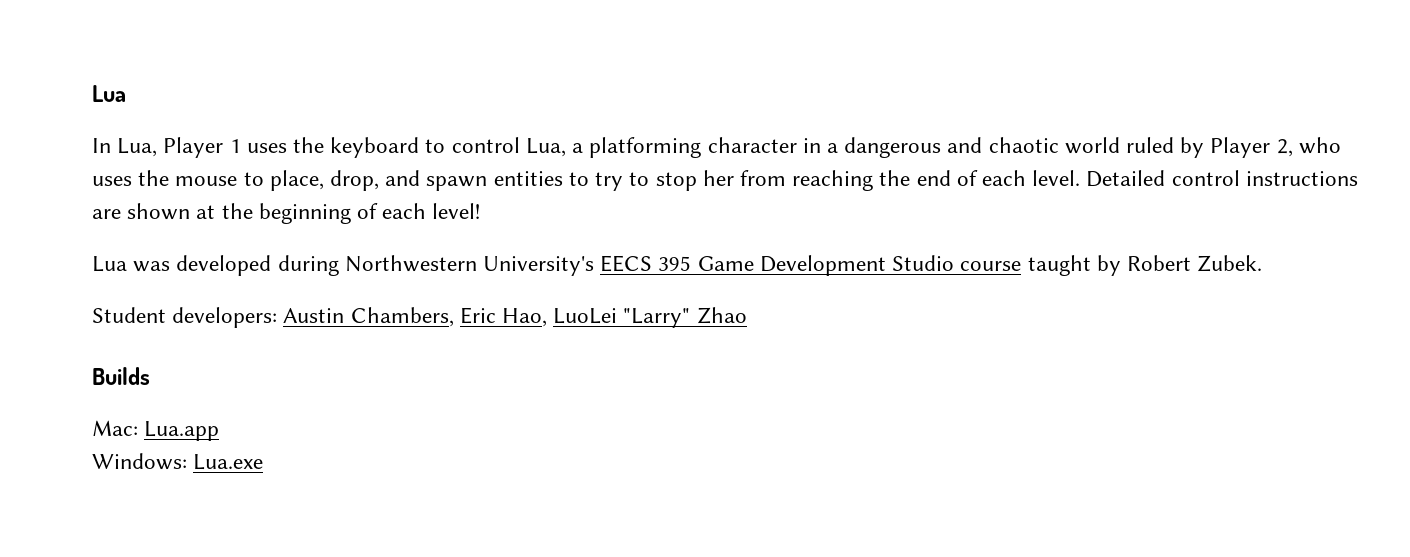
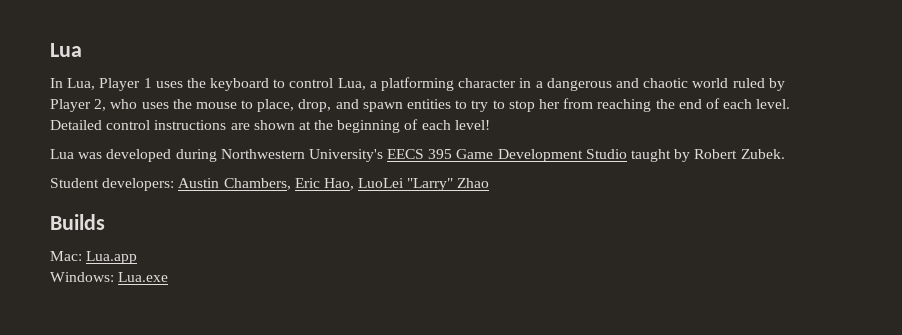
- Lua was developed during Northwestern University's EECS 395 Game Development Studio course taught by Robert Zubek.
+ Lua was developed during Northwestern University's EECS 395 Game Development Studio taught by Robert Zubek.

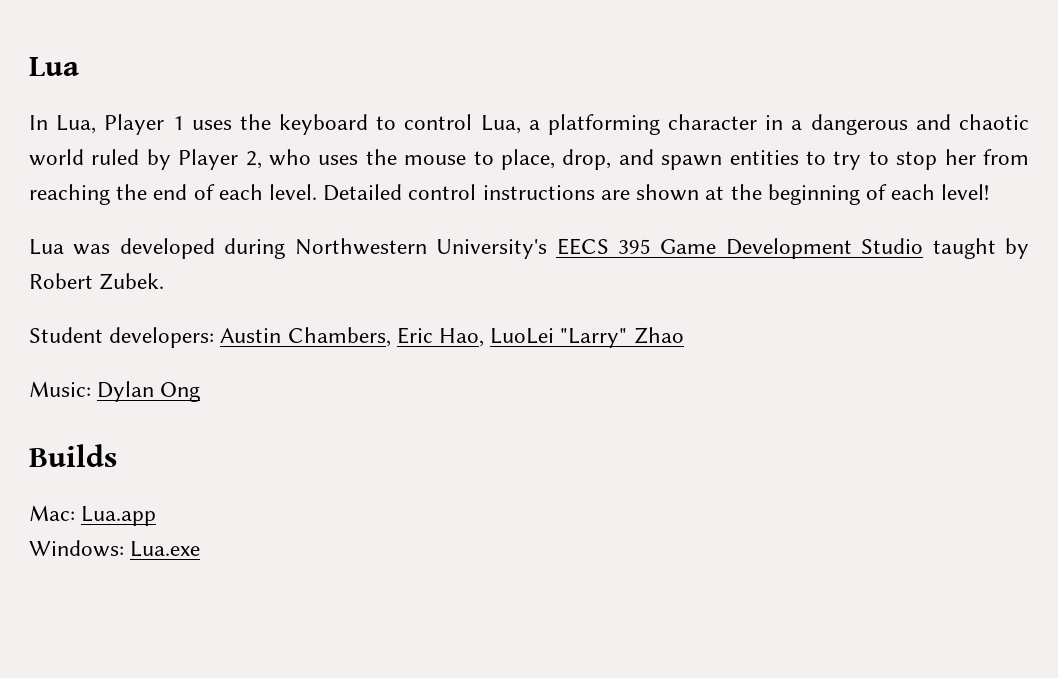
+ Music: Dylan Ong

